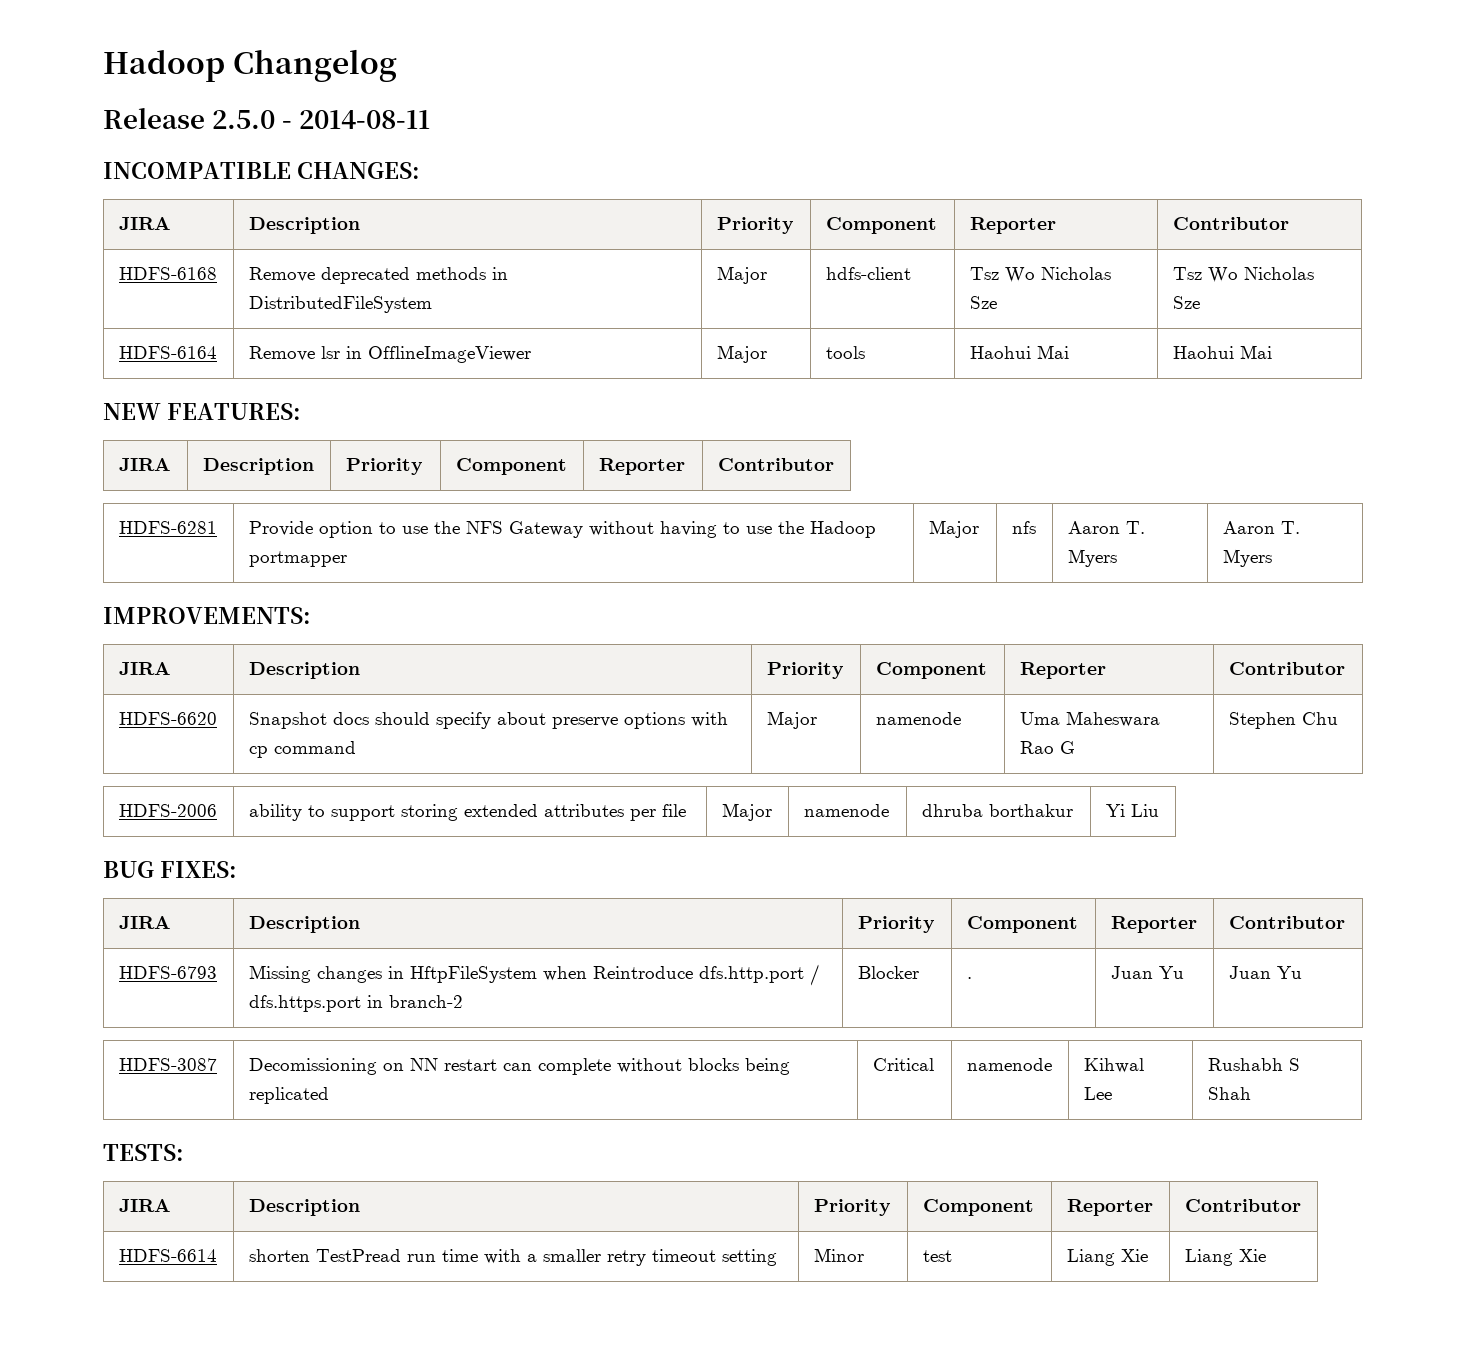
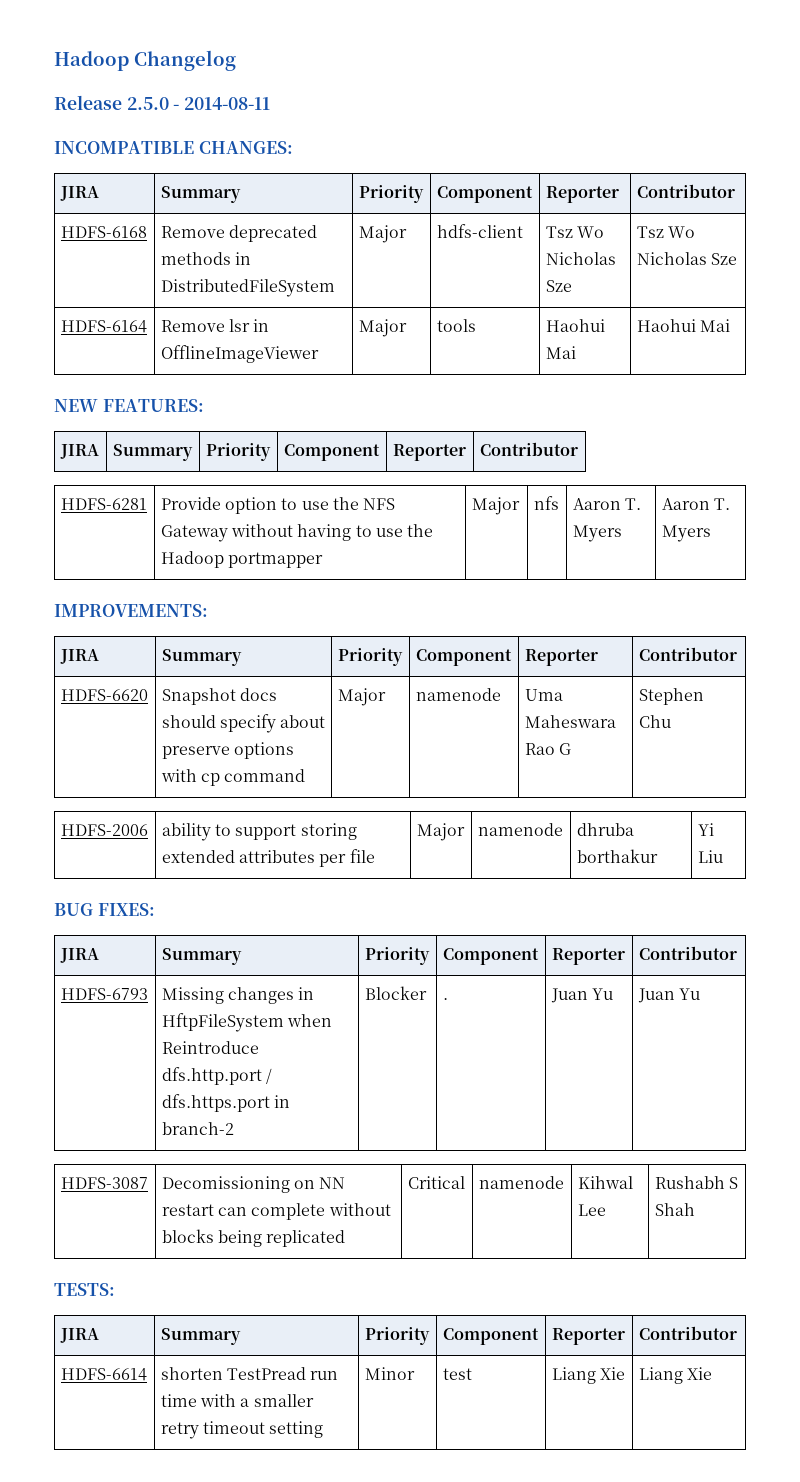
  INCOMPATIBLE CHANGES:
- JIRA | Description | Priority | Component | Reporter | Contributor
+ JIRA | Summary | Priority | Component | Reporter | Contributor
  NEW FEATURES:
- JIRA | Description | Priority | Component | Reporter | Contributor
+ JIRA | Summary | Priority | Component | Reporter | Contributor
  IMPROVEMENTS:
- JIRA | Description | Priority | Component | Reporter | Contributor
+ JIRA | Summary | Priority | Component | Reporter | Contributor
  BUG FIXES:
- JIRA | Description | Priority | Component | Reporter | Contributor
+ JIRA | Summary | Priority | Component | Reporter | Contributor
  TESTS:
- JIRA | Description | Priority | Component | Reporter | Contributor
+ JIRA | Summary | Priority | Component | Reporter | Contributor

